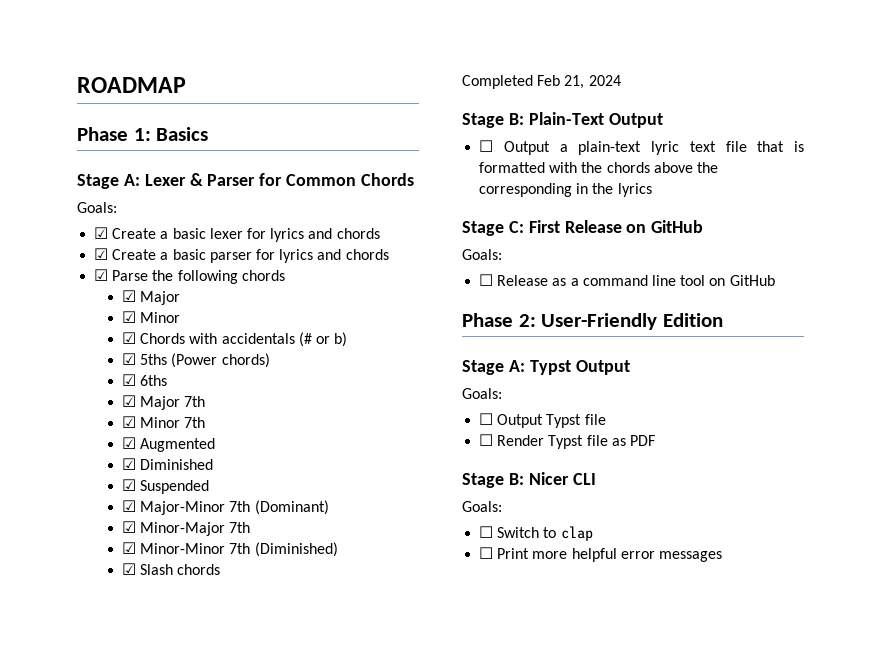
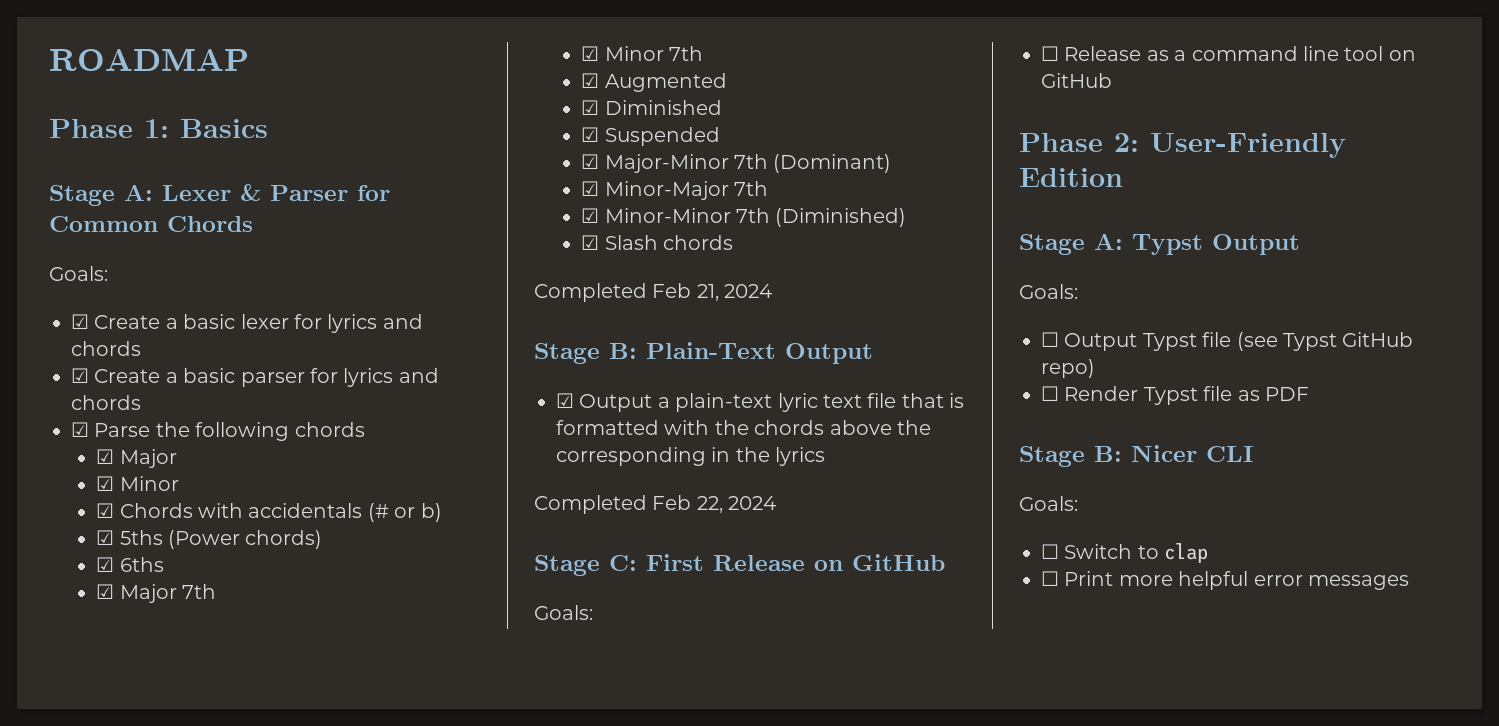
- ☐ Output a plain-text lyric text file that is formatted with the chords above the corresponding in the lyrics
+ ☑ Output a plain-text lyric text file that is formatted with the chords above the corresponding in the lyrics
+ Completed Feb 22, 2024
- ☐ Output Typst file
+ ☐ Output Typst file (see Typst GitHub repo)

